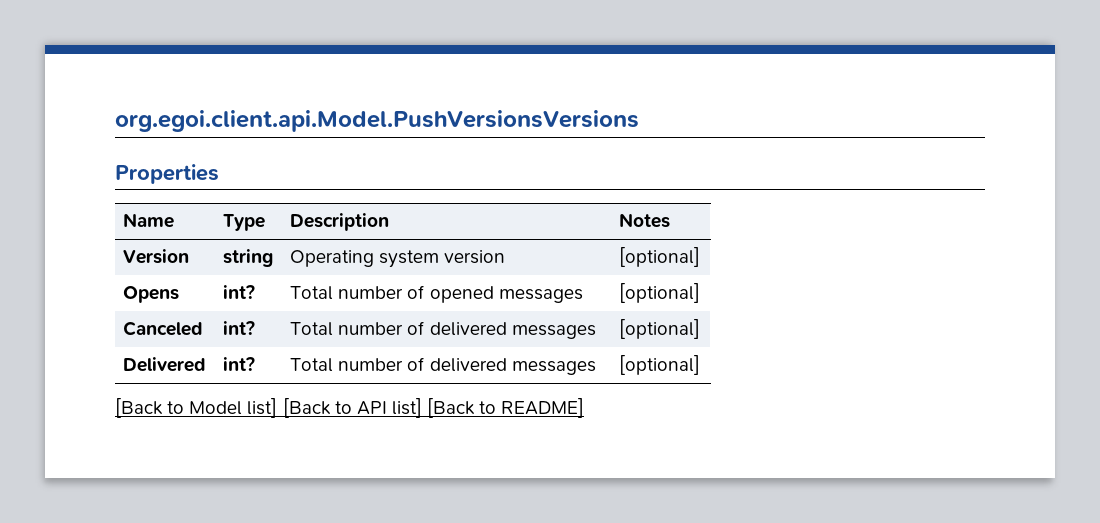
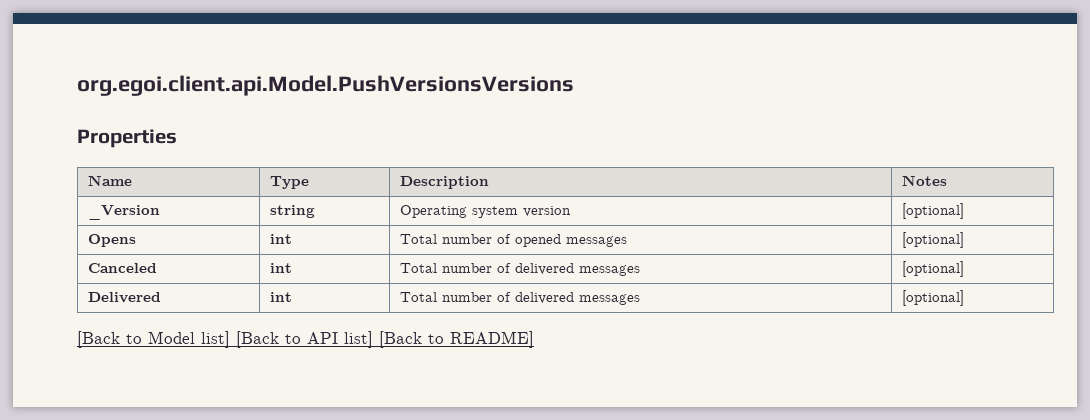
- Version | string | Operating system version | [optional]
+ _Version | string | Operating system version | [optional]
- Opens | int? | Total number of opened messages | [optional]
+ Opens | int | Total number of opened messages | [optional]
- Canceled | int? | Total number of delivered messages | [optional]
+ Canceled | int | Total number of delivered messages | [optional]
- Delivered | int? | Total number of delivered messages | [optional]
+ Delivered | int | Total number of delivered messages | [optional]

